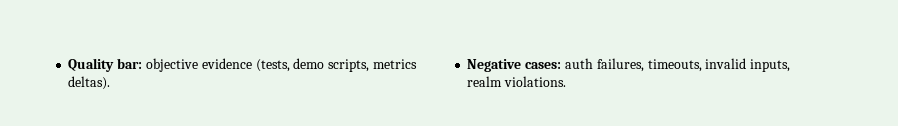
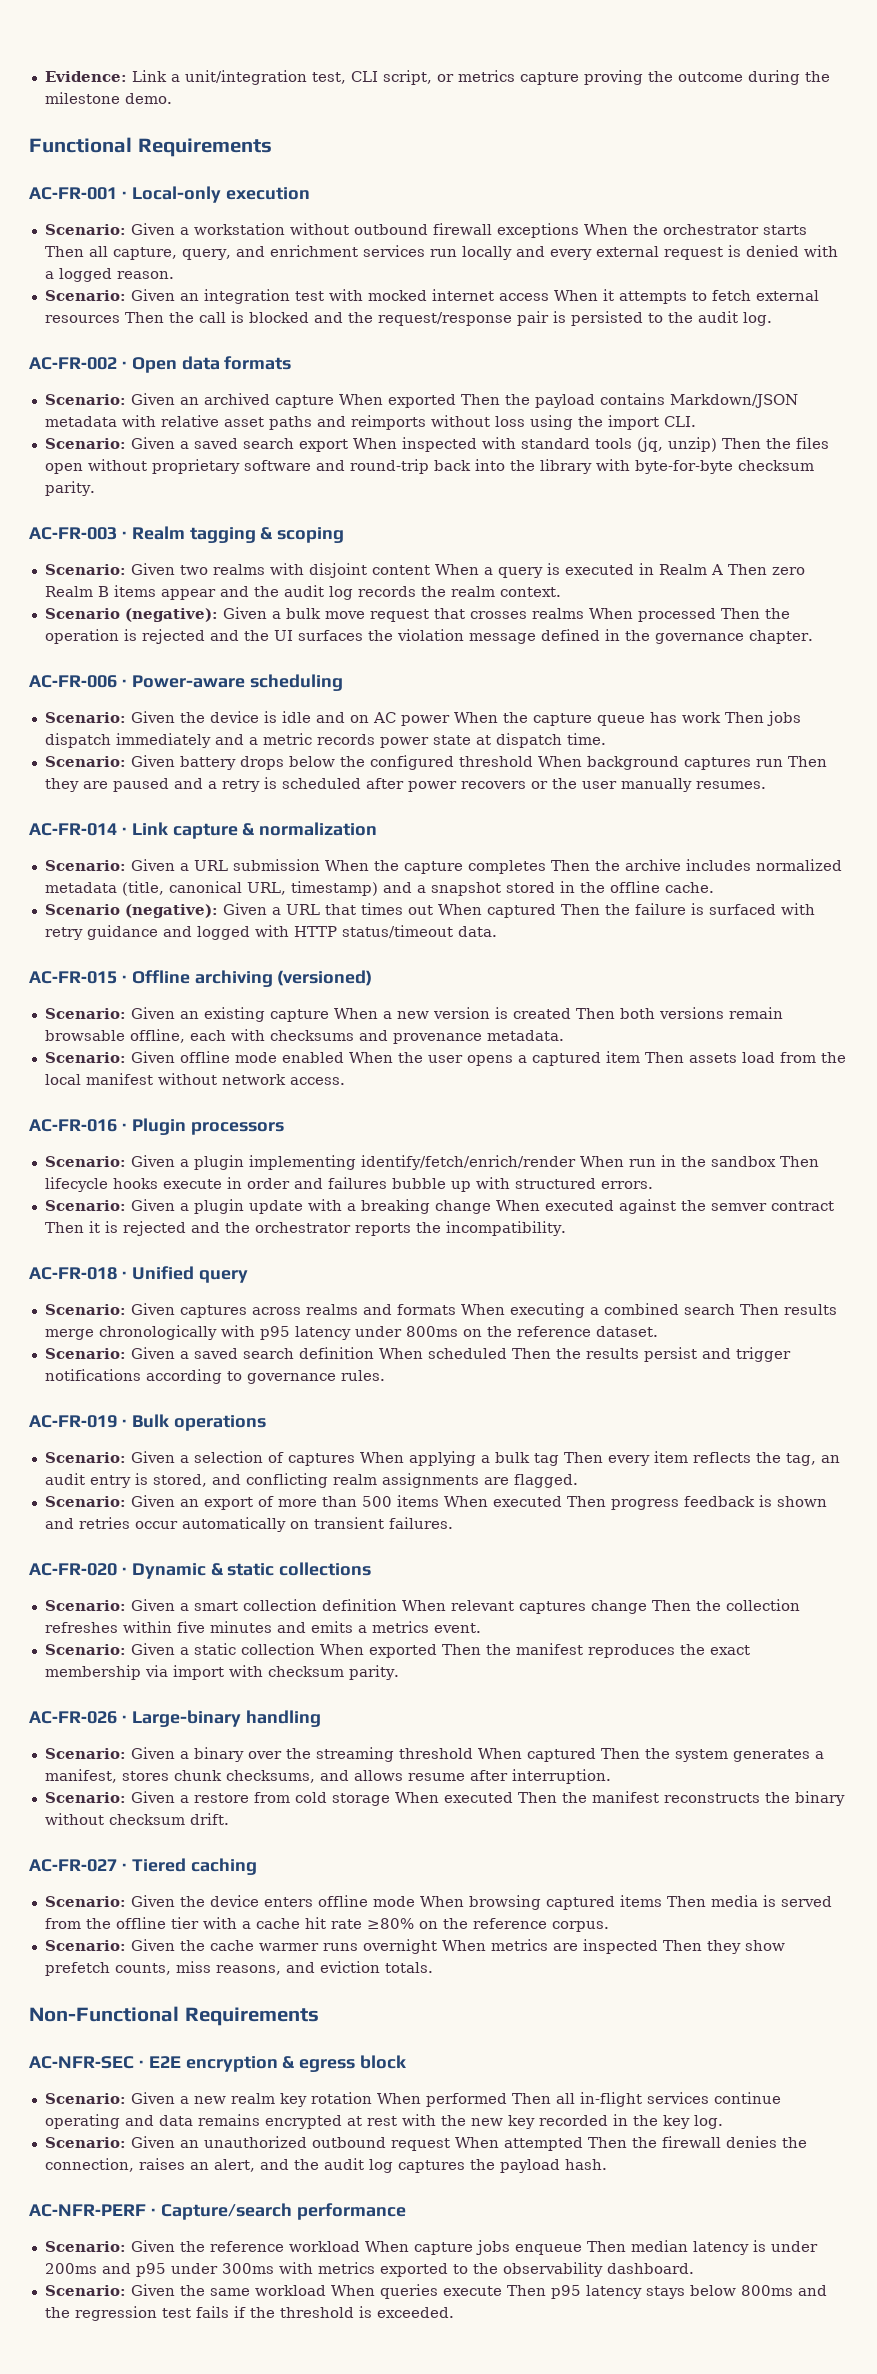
- Quality bar: objective evidence (tests, demo scripts, metrics deltas).
- Negative cases: auth failures, timeouts, invalid inputs, realm violations.
+ Evidence: Link a unit/integration test, CLI script, or metrics capture proving the outcome during the milestone demo.
+ Functional Requirements
+ AC‑FR‑001 · Local-only execution
+ Scenario: Given a workstation without outbound firewall exceptions When the orchestrator starts Then all capture, query, and enrichment services run locally and every external request is denied with a logged reason.
+ Scenario: Given an integration test with mocked internet access When it attempts to fetch external resources Then the call is blocked and the request/response pair is persisted to the audit log.
+ AC‑FR‑002 · Open data formats
+ Scenario: Given an archived capture When exported Then the payload contains Markdown/JSON metadata with relative asset paths and reimports without loss using the import CLI.
+ Scenario: Given a saved search export When inspected with standard tools (jq, unzip) Then the files open without proprietary software and round-trip back into the library with byte-for-byte checksum parity.
+ AC‑FR‑003 · Realm tagging & scoping
+ Scenario: Given two realms with disjoint content When a query is executed in Realm A Then zero Realm B items appear and the audit log records the realm context.
+ Scenario (negative): Given a bulk move request that crosses realms When processed Then the operation is rejected and the UI surfaces the violation message defined in the governance chapter.
+ AC‑FR‑006 · Power-aware scheduling
+ Scenario: Given the device is idle and on AC power When the capture queue has work Then jobs dispatch immediately and a metric records power state at dispatch time.
+ Scenario: Given battery drops below the configured threshold When background captures run Then they are paused and a retry is scheduled after power recovers or the user manually resumes.
+ AC‑FR‑014 · Link capture & normalization
+ Scenario: Given a URL submission When the capture completes Then the archive includes normalized metadata (title, canonical URL, timestamp) and a snapshot stored in the offline cache.
+ Scenario (negative): Given a URL that times out When captured Then the failure is surfaced with retry guidance and logged with HTTP status/timeout data.
+ AC‑FR‑015 · Offline archiving (versioned)
+ Scenario: Given an existing capture When a new version is created Then both versions remain browsable offline, each with checksums and provenance metadata.
+ Scenario: Given offline mode enabled When the user opens a captured item Then assets load from the local manifest without network access.
+ AC‑FR‑016 · Plugin processors
+ Scenario: Given a plugin implementing identify/fetch/enrich/render When run in the sandbox Then lifecycle hooks execute in order and failures bubble up with structured errors.
+ Scenario: Given a plugin update with a breaking change When executed against the semver contract Then it is rejected and the orchestrator reports the incompatibility.
+ AC‑FR‑018 · Unified query
+ Scenario: Given captures across realms and formats When executing a combined search Then results merge chronologically with p95 latency under 800ms on the reference dataset.
+ Scenario: Given a saved search definition When scheduled Then the results persist and trigger notifications according to governance rules.
+ AC‑FR‑019 · Bulk operations
+ Scenario: Given a selection of captures When applying a bulk tag Then every item reflects the tag, an audit entry is stored, and conflicting realm assignments are flagged.
+ Scenario: Given an export of more than 500 items When executed Then progress feedback is shown and retries occur automatically on transient failures.
+ AC‑FR‑020 · Dynamic & static collections
+ Scenario: Given a smart collection definition When relevant captures change Then the collection refreshes within five minutes and emits a metrics event.
+ Scenario: Given a static collection When exported Then the manifest reproduces the exact membership via import with checksum parity.
+ AC‑FR‑026 · Large-binary handling
+ Scenario: Given a binary over the streaming threshold When captured Then the system generates a manifest, stores chunk checksums, and allows resume after interruption.
+ Scenario: Given a restore from cold storage When executed Then the manifest reconstructs the binary without checksum drift.
+ AC‑FR‑027 · Tiered caching
+ Scenario: Given the device enters offline mode When browsing captured items Then media is served from the offline tier with a cache hit rate ≥80% on the reference corpus.
+ Scenario: Given the cache warmer runs overnight When metrics are inspected Then they show prefetch counts, miss reasons, and eviction totals.
+ Non-Functional Requirements
+ AC‑NFR‑SEC · E2E encryption & egress block
+ Scenario: Given a new realm key rotation When performed Then all in-flight services continue operating and data remains encrypted at rest with the new key recorded in the key log.
+ Scenario: Given an unauthorized outbound request When attempted Then the firewall denies the connection, raises an alert, and the audit log captures the payload hash.
+ AC‑NFR‑PERF · Capture/search performance
+ Scenario: Given the reference workload When capture jobs enqueue Then median latency is under 200ms and p95 under 300ms with metrics exported to the observability dashboard.
+ Scenario: Given the same workload When queries execute Then p95 latency stays below 800ms and the regression test fails if the threshold is exceeded.

